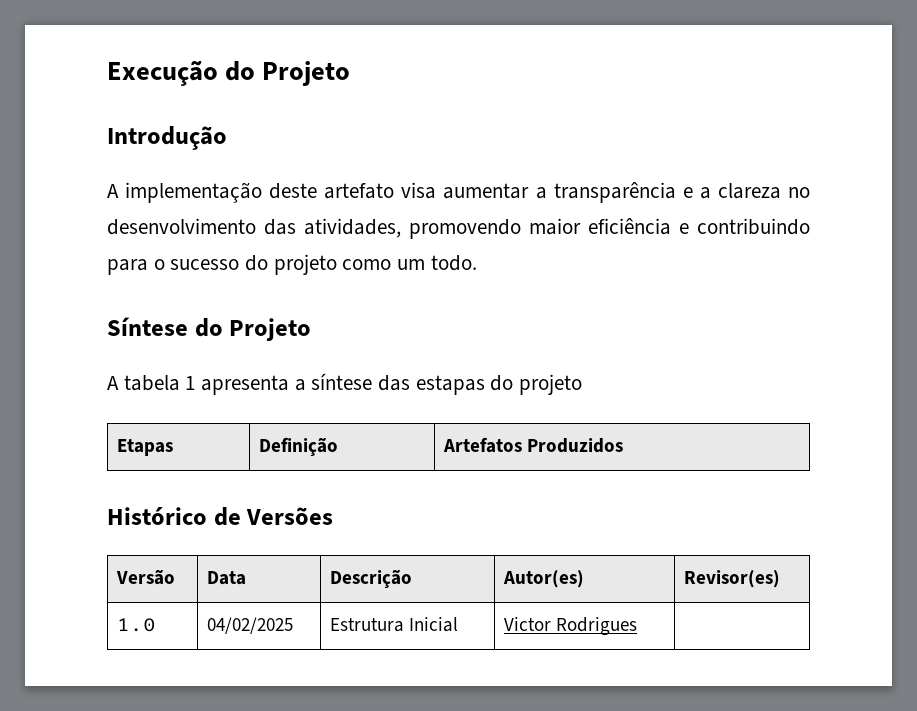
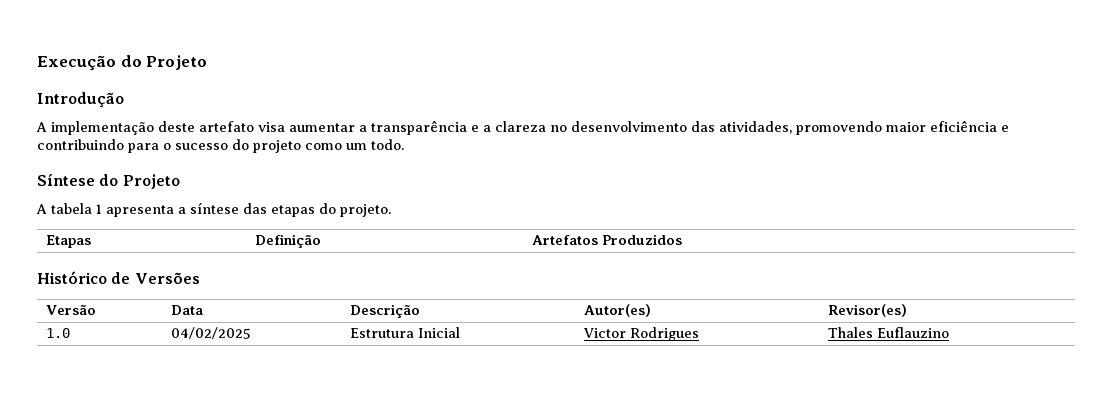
- A tabela 1 apresenta a síntese das estapas do projeto
+ A tabela 1 apresenta a síntese das etapas do projeto.
- 1.0 | 04/02/2025 | Estrutura Inicial | Victor Rodrigues |
+ 1.0 | 04/02/2025 | Estrutura Inicial | Victor Rodrigues | Thales Euflauzino

